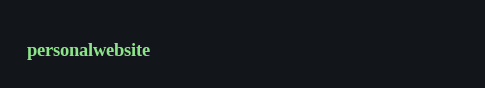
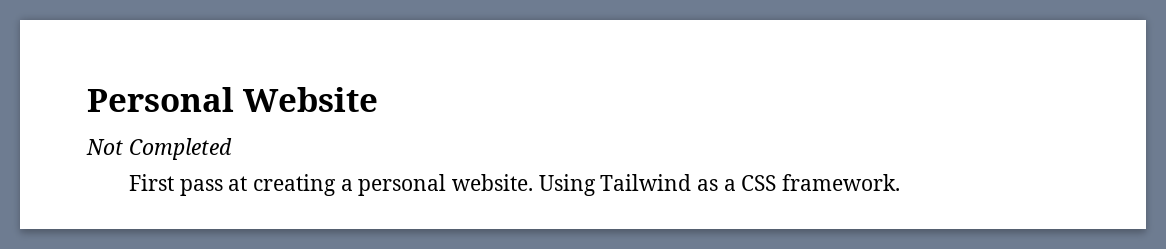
- personalwebsite
+ Personal Website
+ Not Completed
+ First pass at creating a personal website. Using Tailwind as a CSS framework.

